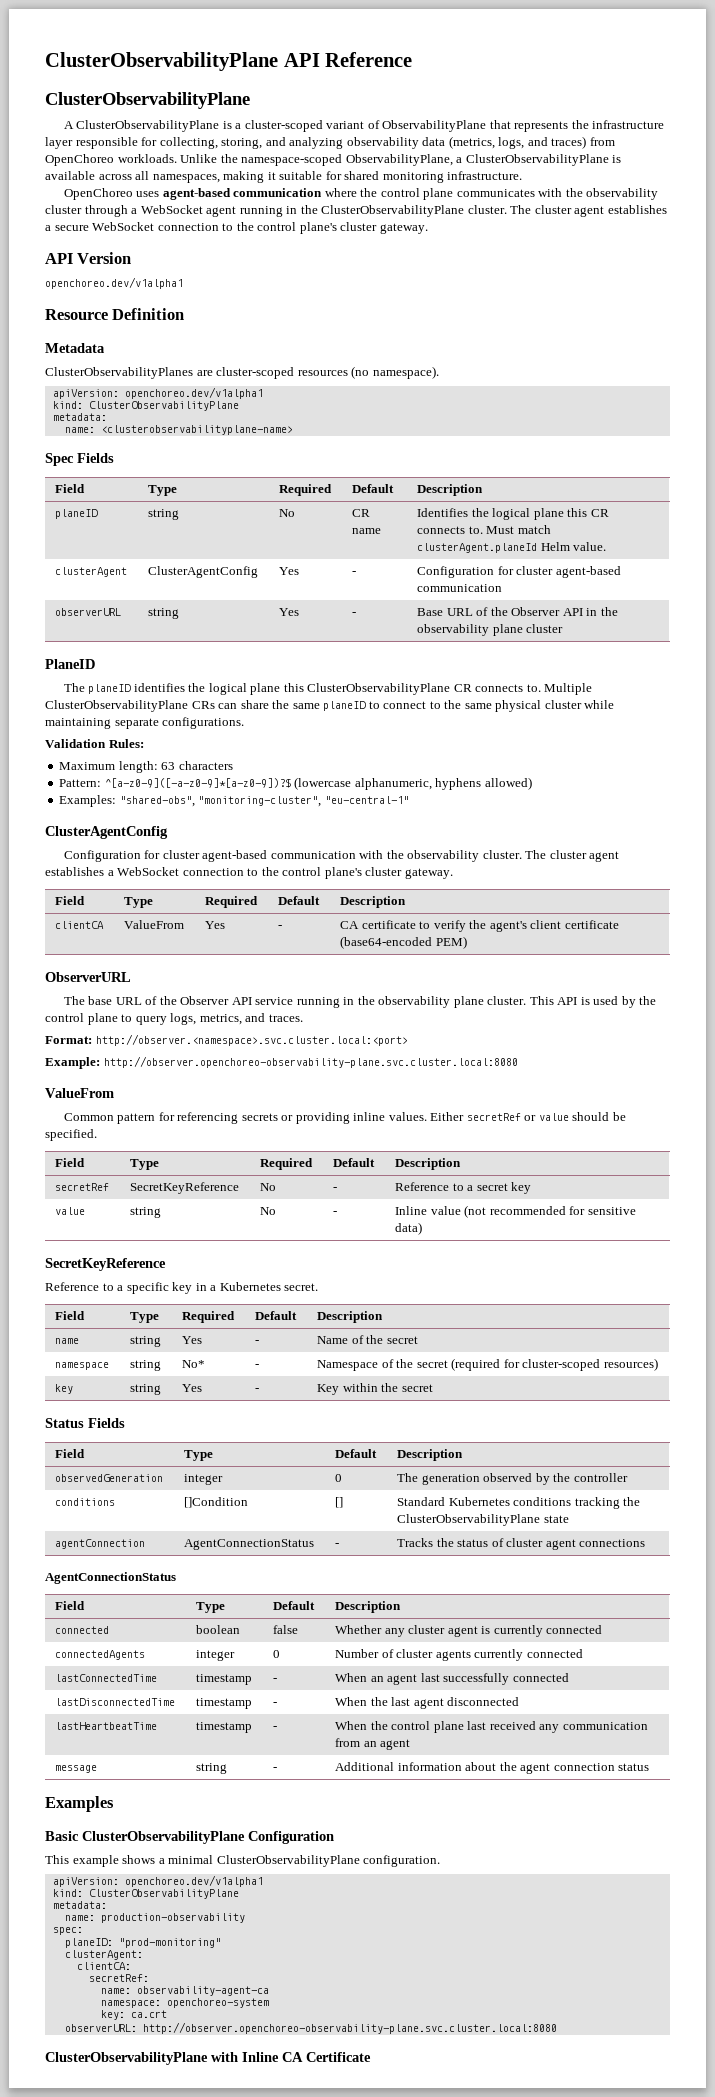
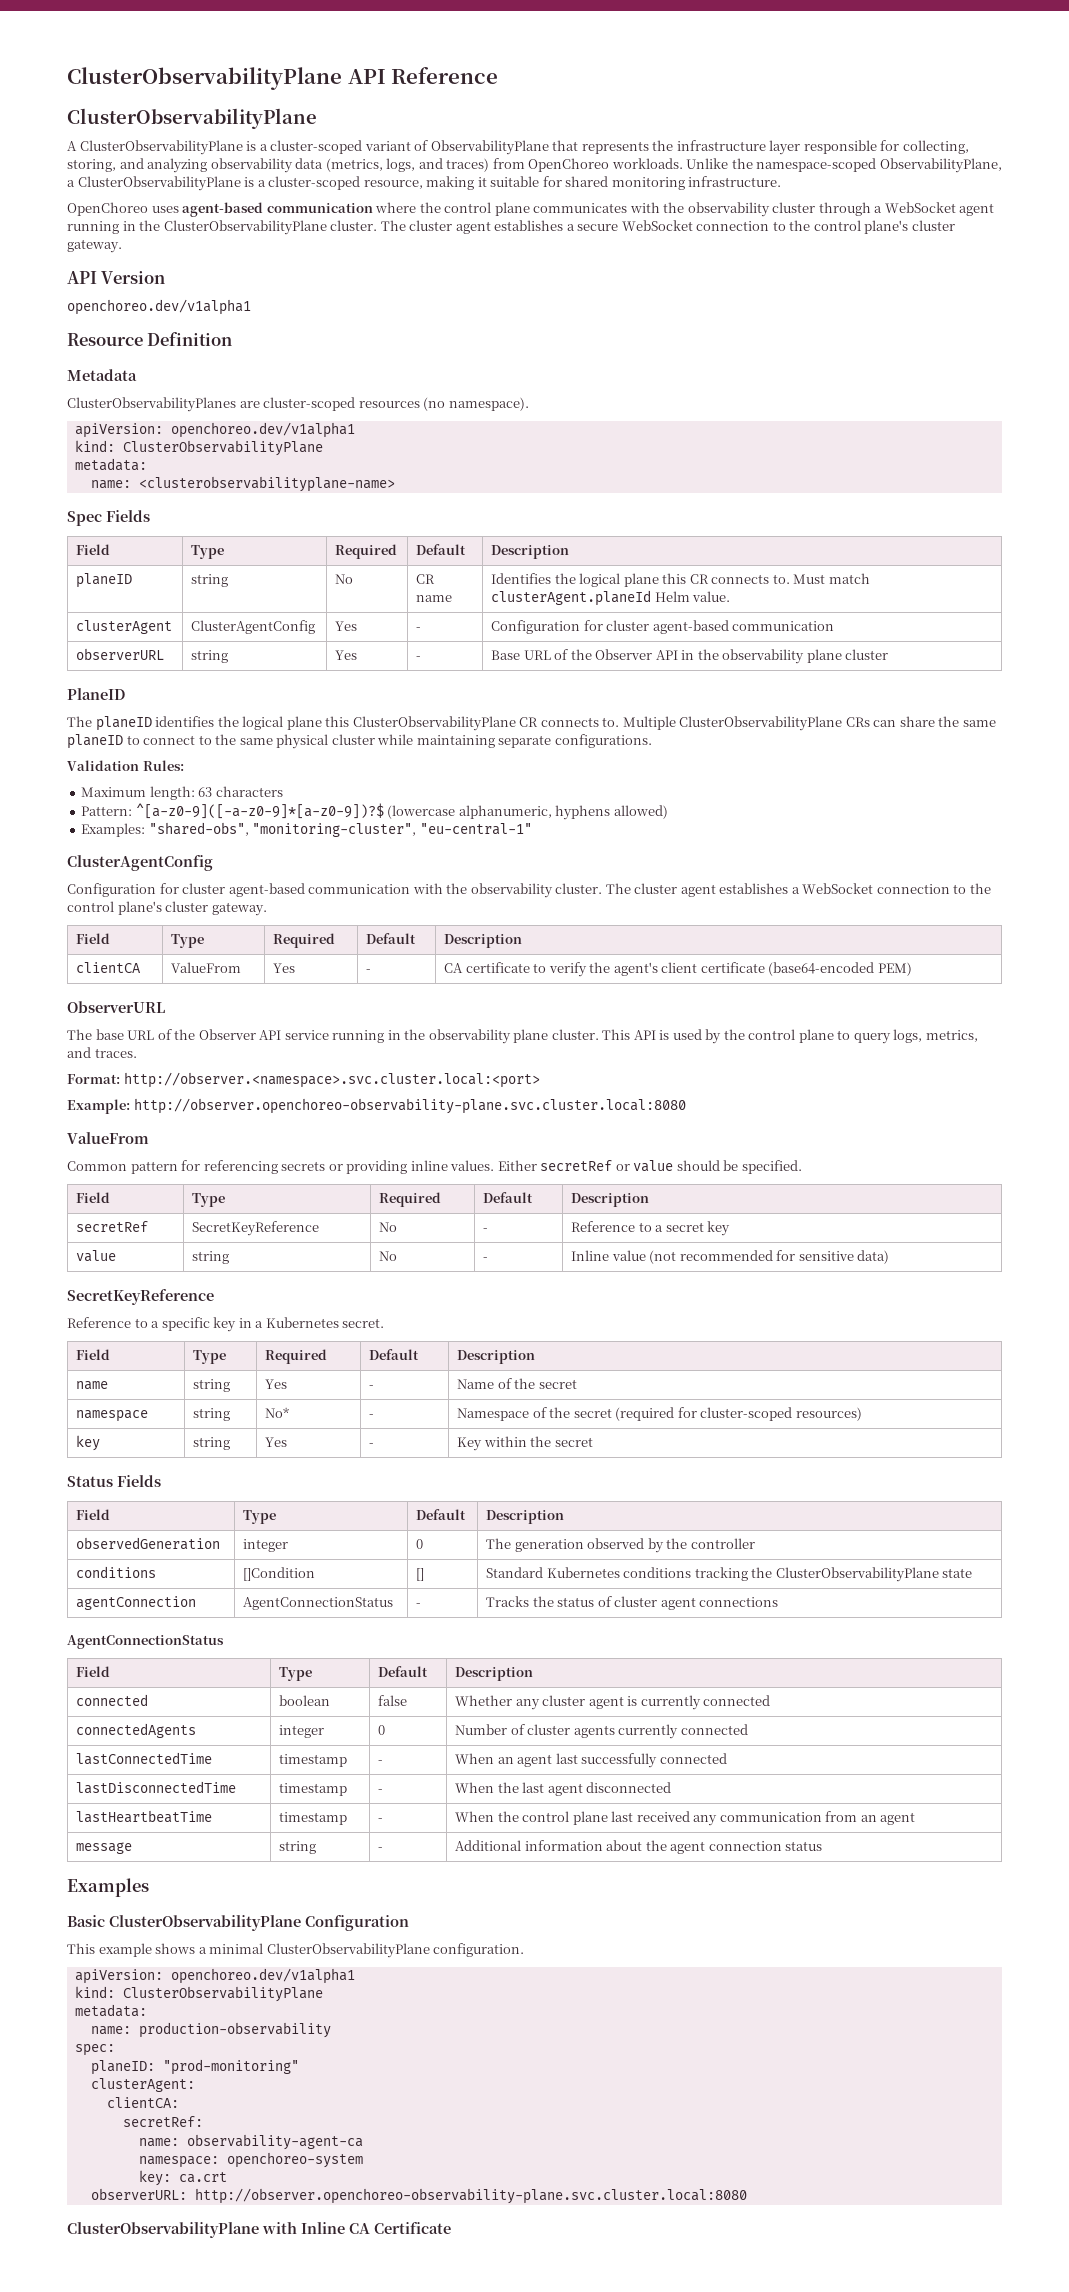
- Unlike the namespace-scoped ObservabilityPlane, a ClusterObservabilityPlane is available across all namespaces, making it suitable for shared monitoring infrastructure.
+ Unlike the namespace-scoped ObservabilityPlane, a ClusterObservabilityPlane is a cluster-scoped resource, making it suitable for shared monitoring infrastructure.

